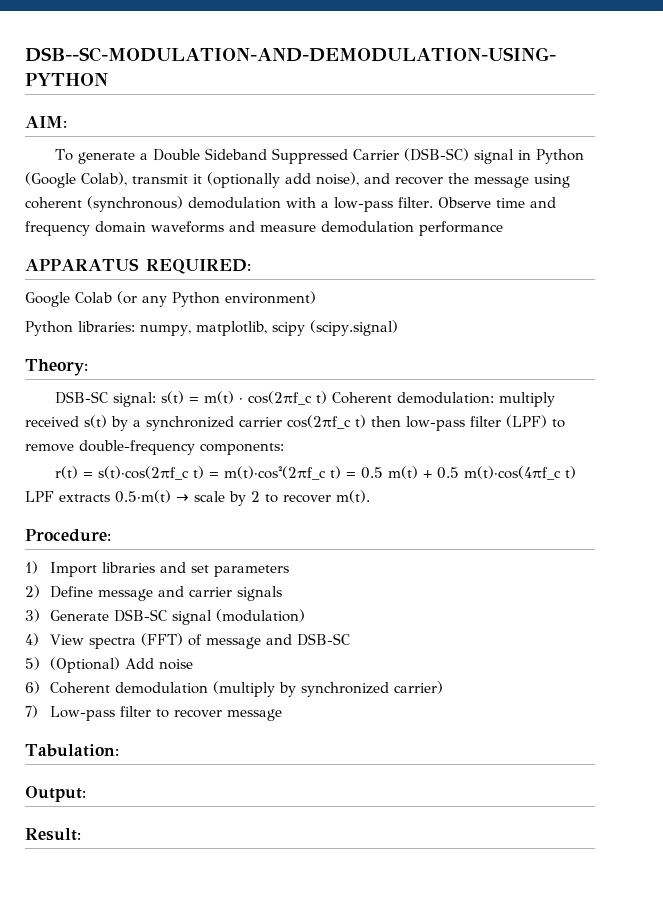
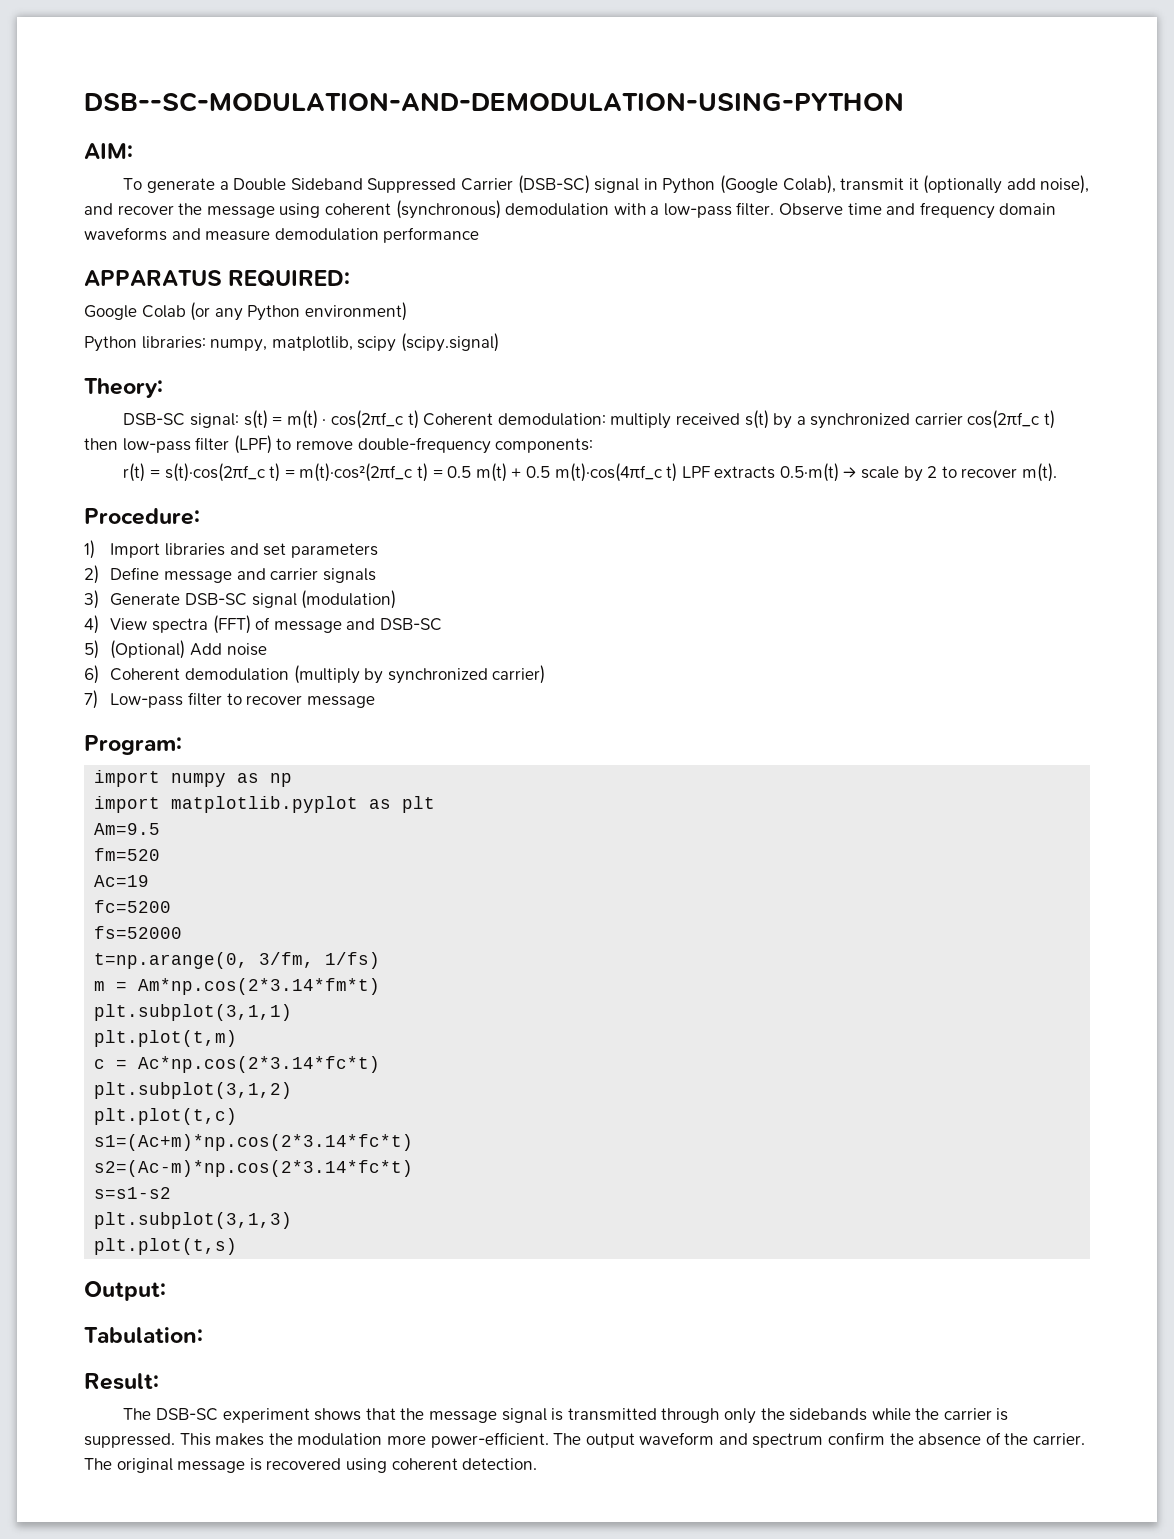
- Tabulation:
+ Program:
+ import numpy as np
+ import matplotlib.pyplot as plt
+ Am=9.5
+ fm=520
+ Ac=19
+ fc=5200
+ fs=52000
+ t=np.arange(0, 3/fm, 1/fs)
+ m = Am*np.cos(2*3.14*fm*t)
+ plt.subplot(3,1,1)
+ plt.plot(t,m)
+ c = Ac*np.cos(2*3.14*fc*t)
+ plt.subplot(3,1,2)
+ plt.plot(t,c)
+ s1=(Ac+m)*np.cos(2*3.14*fc*t)
+ s2=(Ac-m)*np.cos(2*3.14*fc*t)
+ s=s1-s2
+ plt.subplot(3,1,3)
+ plt.plot(t,s)
+ Tabulation:
+ The DSB-SC experiment shows that the message signal is transmitted through only the sidebands while the carrier is suppressed. This makes the modulation more power-efficient. The output waveform and spectrum confirm the absence of the carrier. The original message is recovered using coherent detection.

